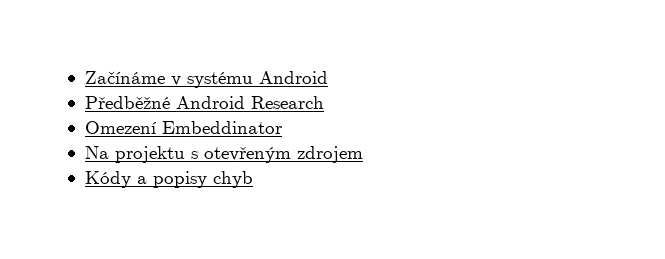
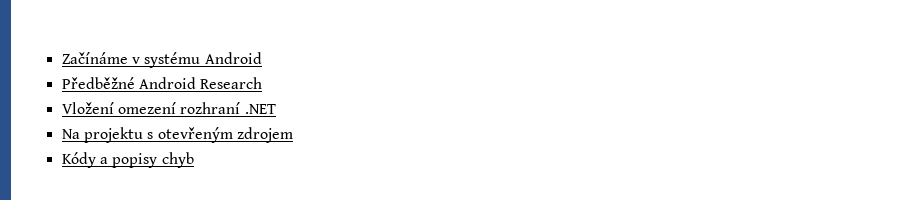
- Omezení Embeddinator
+ Vložení omezení rozhraní .NET

